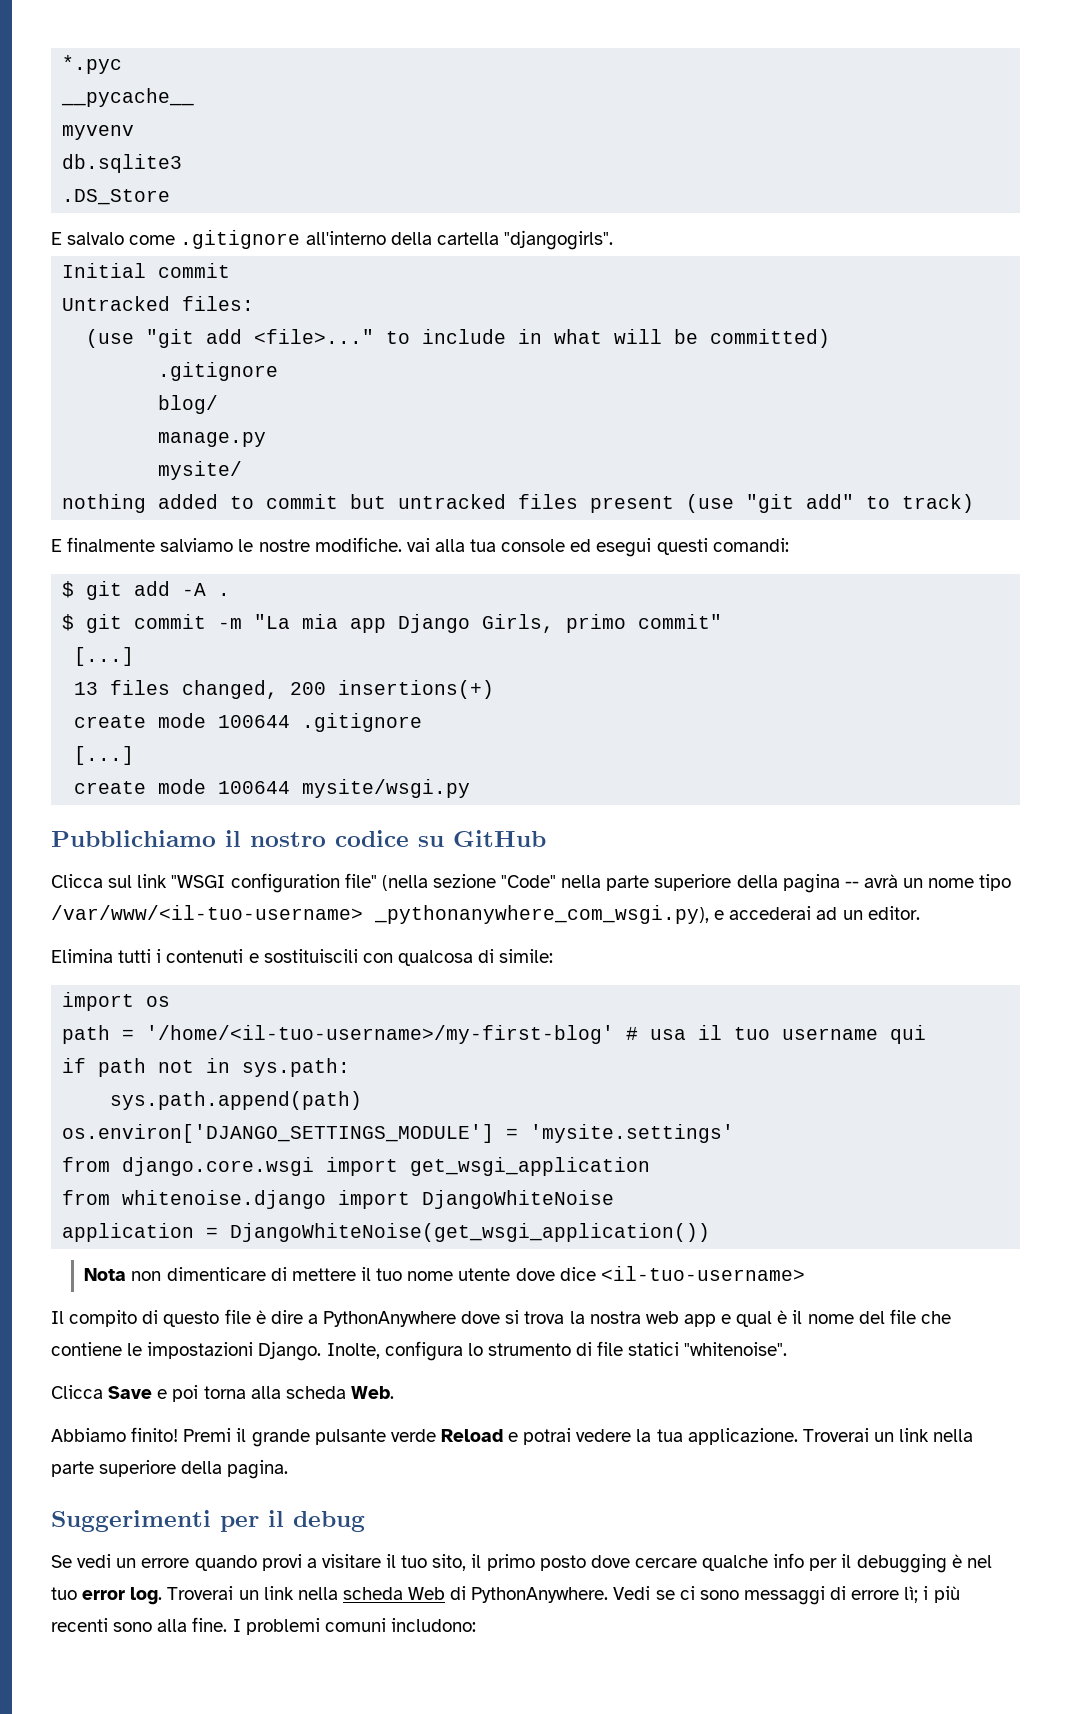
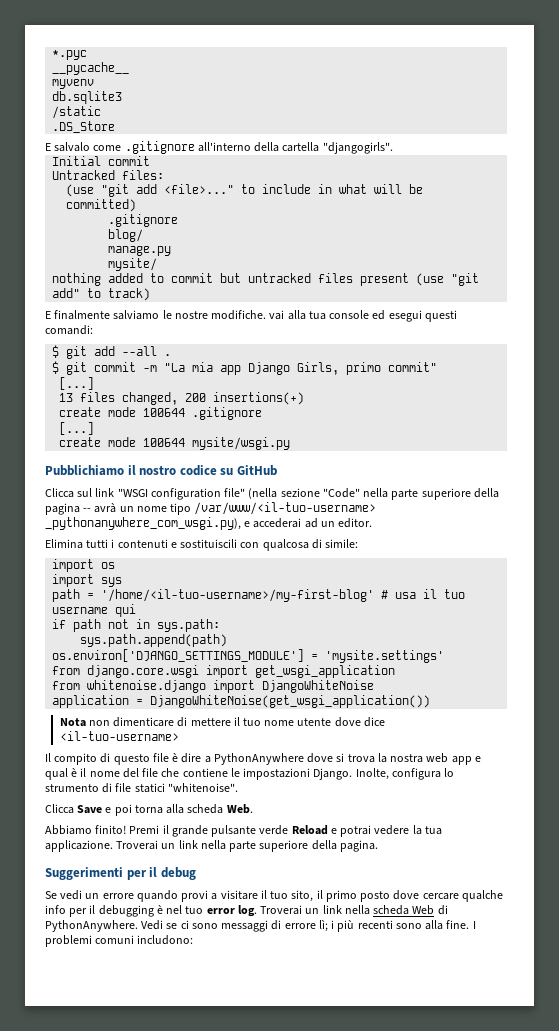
+ /static
- $ git add -A .
+ $ git add --all .
+ import sys

